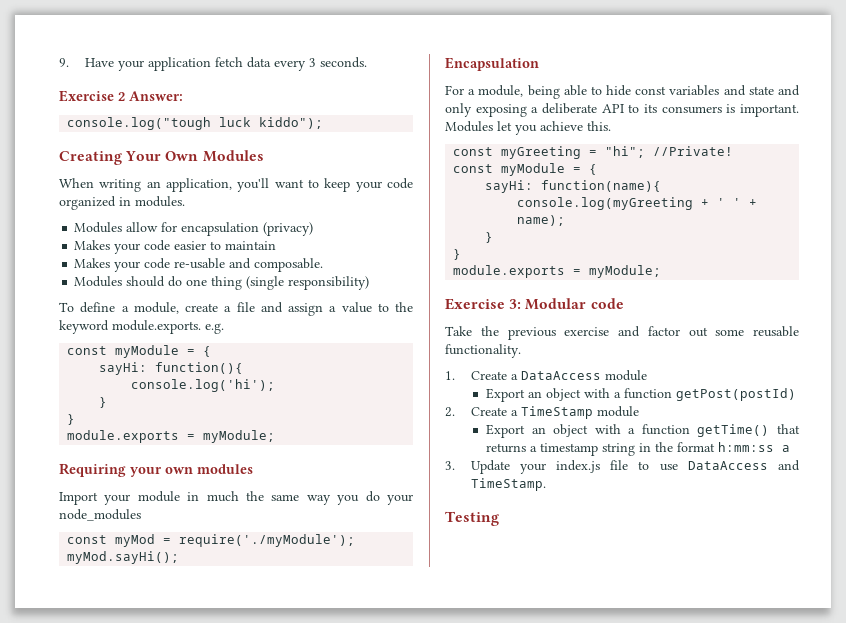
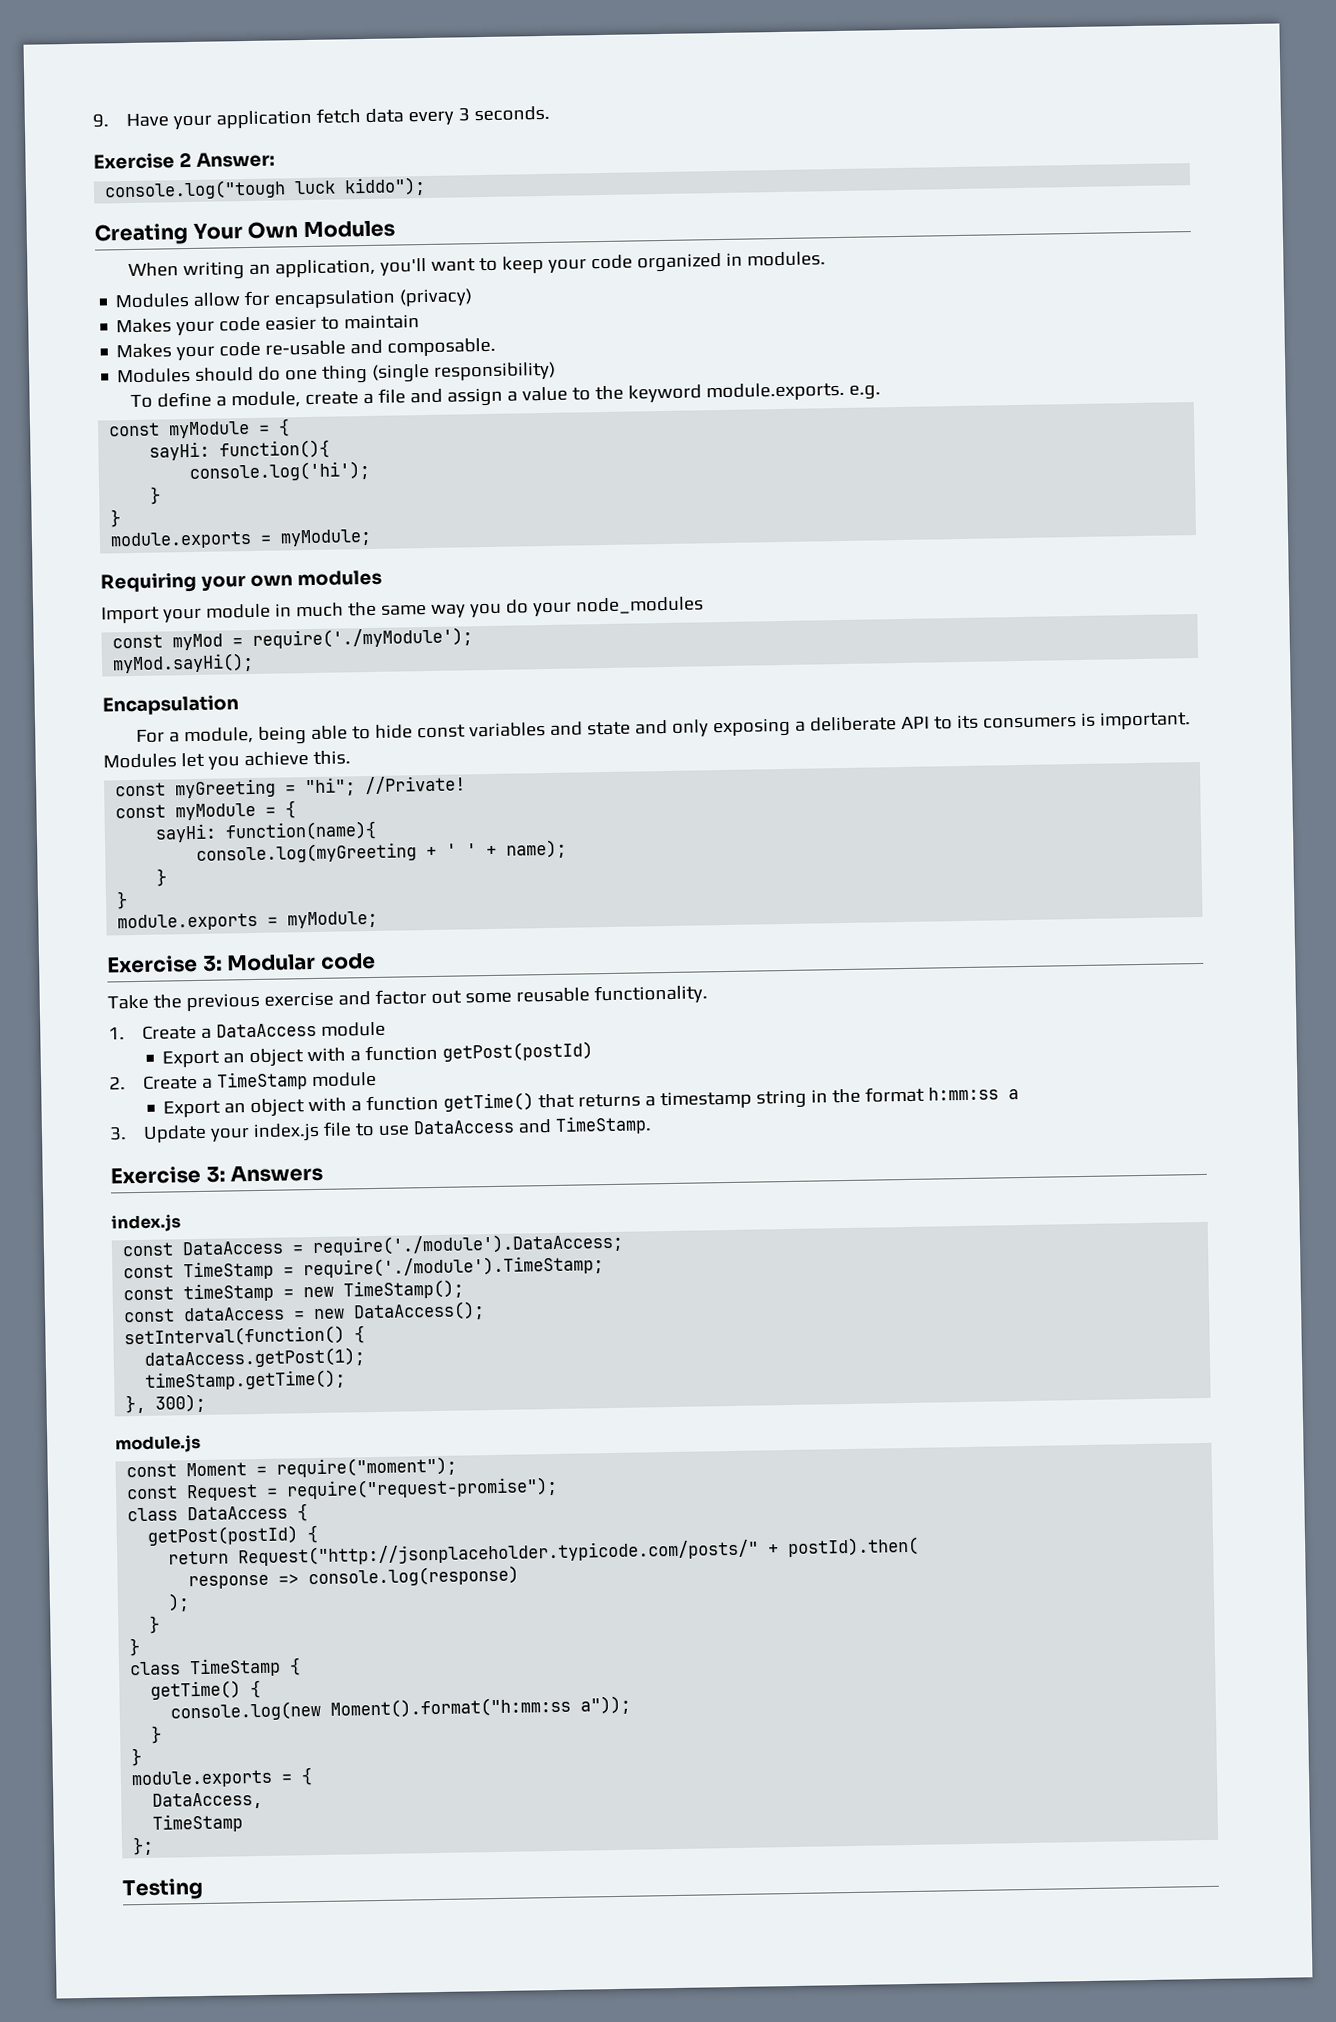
+ Exercise 3: Answers
+ index.js
+ const DataAccess = require('./module').DataAccess;
+ const TimeStamp = require('./module').TimeStamp;
+ const timeStamp = new TimeStamp();
+ const dataAccess = new DataAccess();
+ setInterval(function() {
+ dataAccess.getPost(1);
+ timeStamp.getTime();
+ }, 300);
+ module.js
+ const Moment = require("moment");
+ const Request = require("request-promise");
+ class DataAccess {
+ getPost(postId) {
+ return Request("http://jsonplaceholder.typicode.com/posts/" + postId).then(
+ response => console.log(response)
+ );
+ }
+ }
+ class TimeStamp {
+ getTime() {
+ console.log(new Moment().format("h:mm:ss a"));
+ }
+ }
+ module.exports = {
+ DataAccess,
+ TimeStamp
+ };

